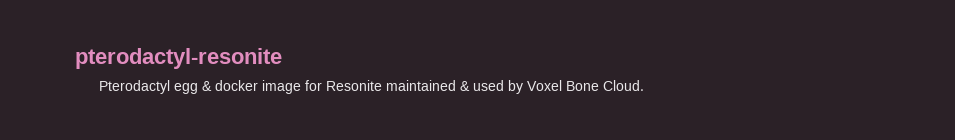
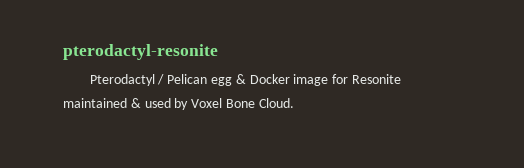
- Pterodactyl egg & docker image for Resonite maintained & used by Voxel Bone Cloud.
+ Pterodactyl / Pelican egg & Docker image for Resonite maintained & used by Voxel Bone Cloud.

